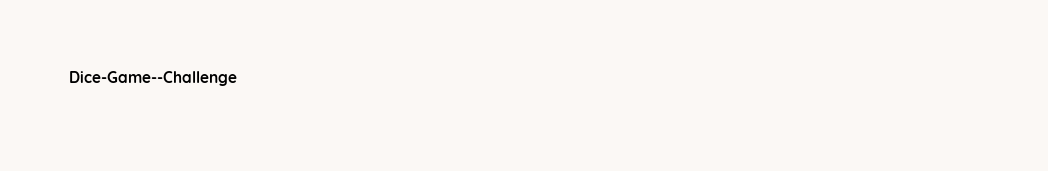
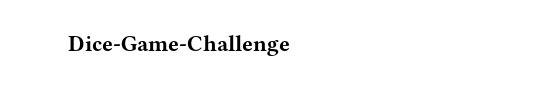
- Dice-Game--Challenge
+ Dice-Game-Challenge

